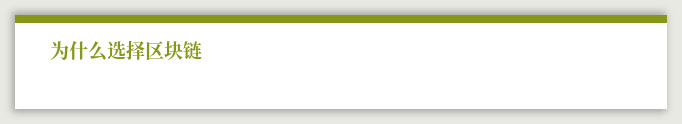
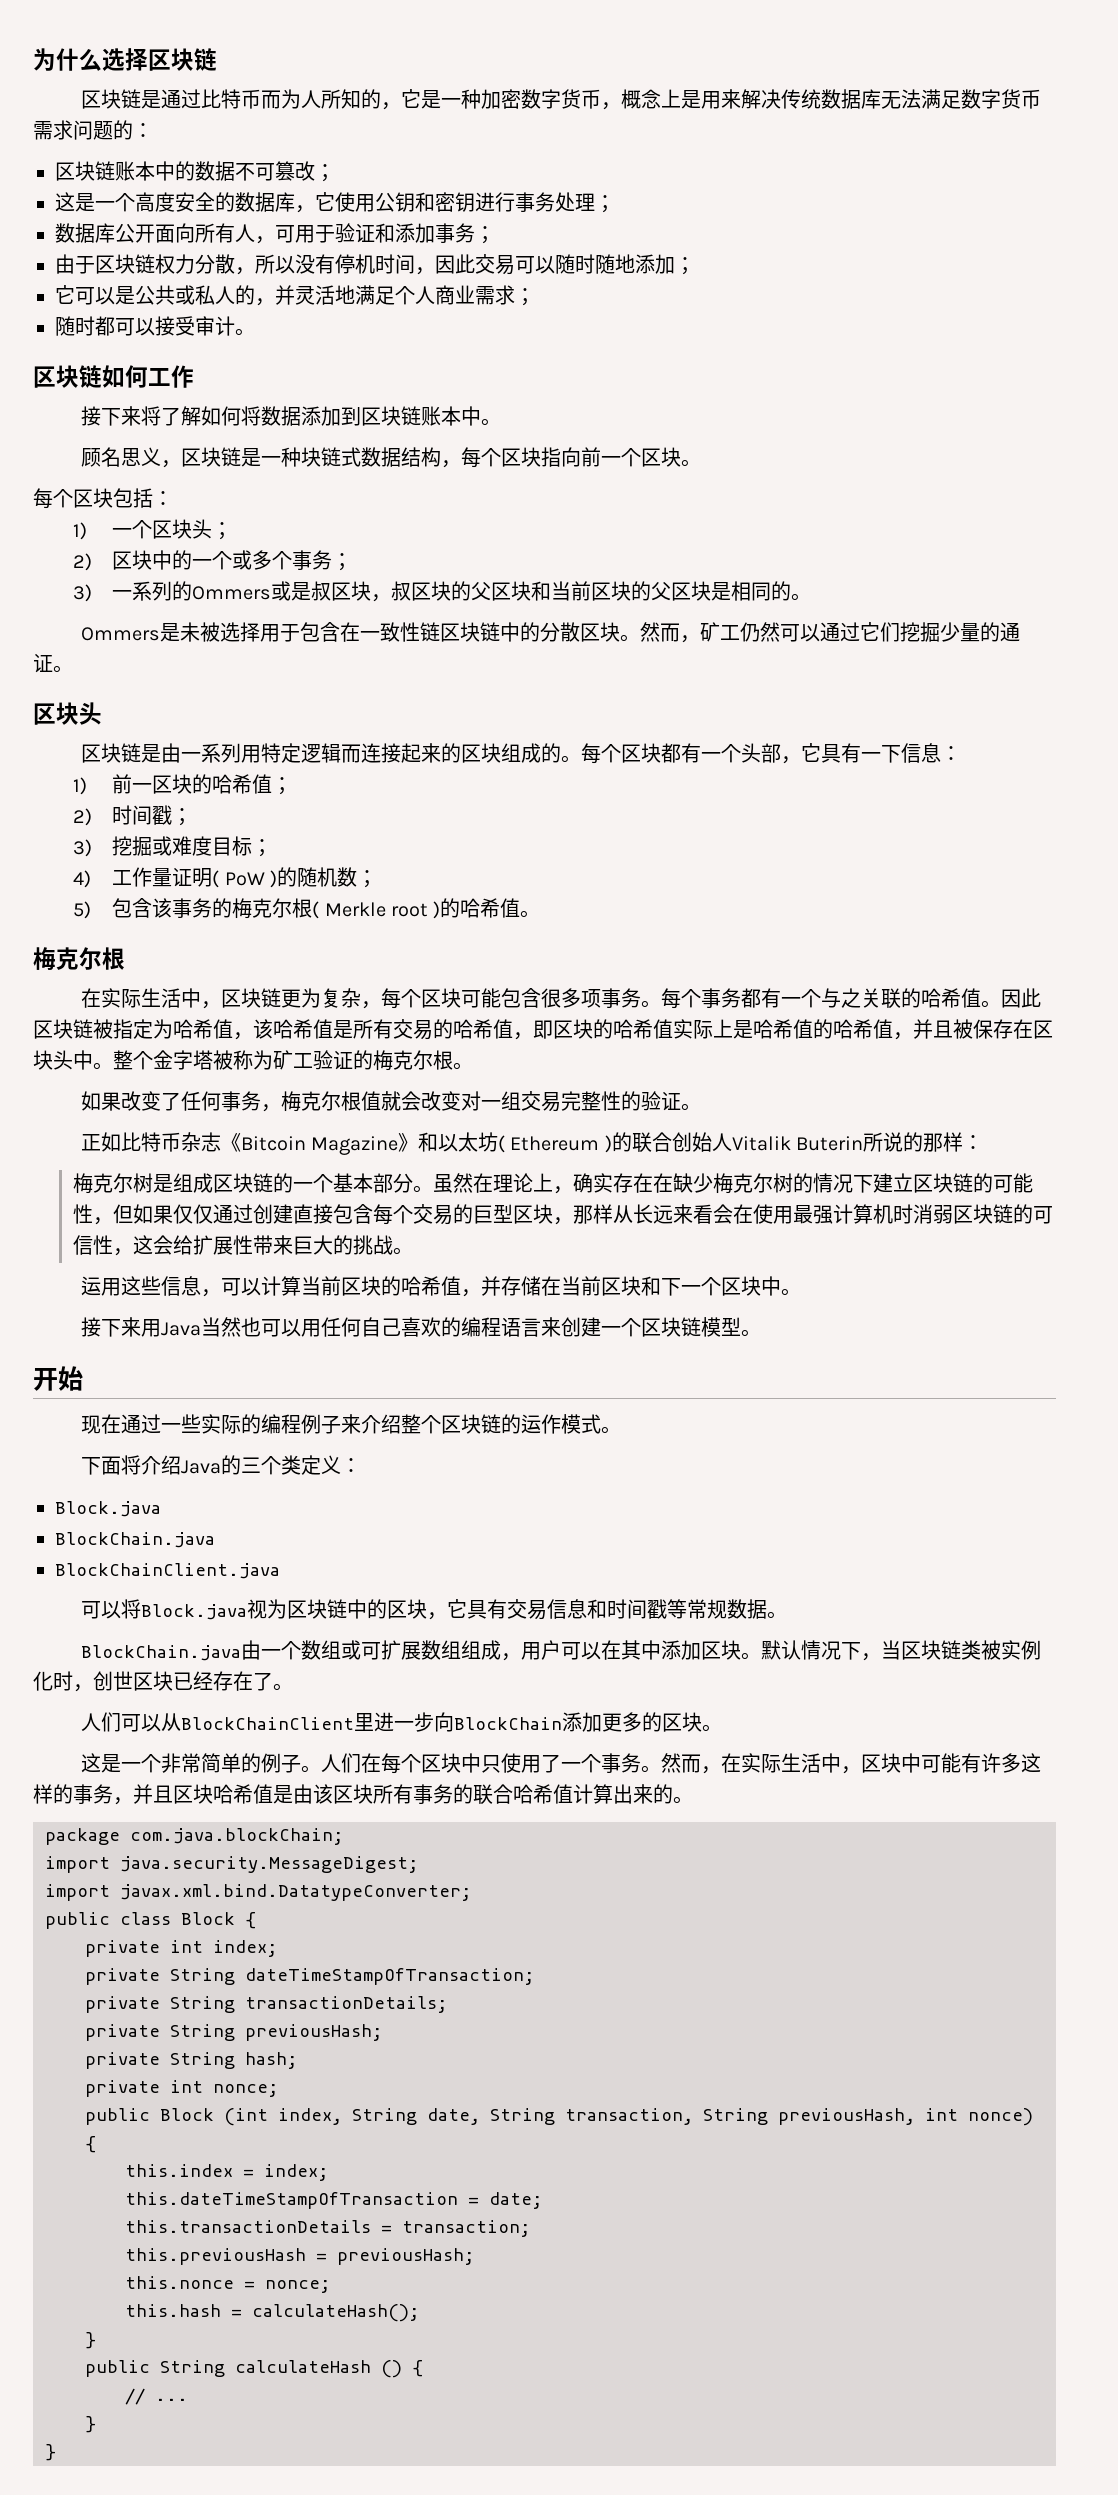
+ 区块链是通过比特币而为人所知的，它是一种加密数字货币，概念上是用来解决传统数据库无法满足数字货币需求问题的：
+ 区块链账本中的数据不可篡改；
+ 这是一个高度安全的数据库，它使用公钥和密钥进行事务处理；
+ 数据库公开面向所有人，可用于验证和添加事务；
+ 由于区块链权力分散，所以没有停机时间，因此交易可以随时随地添加；
+ 它可以是公共或私人的，并灵活地满足个人商业需求；
+ 随时都可以接受审计。
+ 区块链如何工作
+ 接下来将了解如何将数据添加到区块链账本中。
+ 顾名思义，区块链是一种块链式数据结构，每个区块指向前一个区块。
+ 每个区块包括：
+ 1)一个区块头；
+ 2)区块中的一个或多个事务；
+ 3)一系列的Ommers或是叔区块，叔区块的父区块和当前区块的父区块是相同的。
+ Ommers是未被选择用于包含在一致性链区块链中的分散区块。然而，矿工仍然可以通过它们挖掘少量的通证。
+ 区块头
+ 区块链是由一系列用特定逻辑而连接起来的区块组成的。每个区块都有一个头部，它具有一下信息：
+ 1)前一区块的哈希值；
+ 2)时间戳；
+ 3)挖掘或难度目标；
+ 4)工作量证明( PoW )的随机数；
+ 5)包含该事务的梅克尔根( Merkle root )的哈希值。
+ 梅克尔根
+ 在实际生活中，区块链更为复杂，每个区块可能包含很多项事务。每个事务都有一个与之关联的哈希值。因此区块链被指定为哈希值，该哈希值是所有交易的哈希值，即区块的哈希值实际上是哈希值的哈希值，并且被保存在区块头中。整个金字塔被称为矿工验证的梅克尔根。
+ 如果改变了任何事务，梅克尔根值就会改变对一组交易完整性的验证。
+ 正如比特币杂志《Bitcoin Magazine》和以太坊( Ethereum )的联合创始人Vitalik Buterin所说的那样：
+ 梅克尔树是组成区块链的一个基本部分。虽然在理论上，确实存在在缺少梅克尔树的情况下建立区块链的可能性，但如果仅仅通过创建直接包含每个交易的巨型区块，那样从长远来看会在使用最强计算机时消弱区块链的可信性，这会给扩展性带来巨大的挑战。
+ 运用这些信息，可以计算当前区块的哈希值，并存储在当前区块和下一个区块中。
+ 接下来用Java当然也可以用任何自己喜欢的编程语言来创建一个区块链模型。
+ 开始
+ 现在通过一些实际的编程例子来介绍整个区块链的运作模式。
+ 下面将介绍Java的三个类定义：
+ Block.java
+ BlockChain.java
+ BlockChainClient.java
+ 可以将Block.java视为区块链中的区块，它具有交易信息和时间戳等常规数据。
+ BlockChain.java由一个数组或可扩展数组组成，用户可以在其中添加区块。默认情况下，当区块链类被实例化时，创世区块已经存在了。
+ 人们可以从BlockChainClient里进一步向BlockChain添加更多的区块。
+ 这是一个非常简单的例子。人们在每个区块中只使用了一个事务。然而，在实际生活中，区块中可能有许多这样的事务，并且区块哈希值是由该区块所有事务的联合哈希值计算出来的。
+ package com.java.blockChain;
+ import java.security.MessageDigest;
+ import javax.xml.bind.DatatypeConverter;
+ public class Block {
+ private int index;
+ private String dateTimeStampOfTransaction;
+ private String transactionDetails;
+ private String previousHash;
+ private String hash;
+ private int nonce;
+ public Block (int index, String date, String transaction, String previousHash, int nonce) {
+ this.index = index;
+ this.dateTimeStampOfTransaction = date;
+ this.transactionDetails = transaction;
+ this.previousHash = previousHash;
+ this.nonce = nonce;
+ this.hash = calculateHash();
+ }
+ public String calculateHash () {
+ // ...
+ }
+ }

